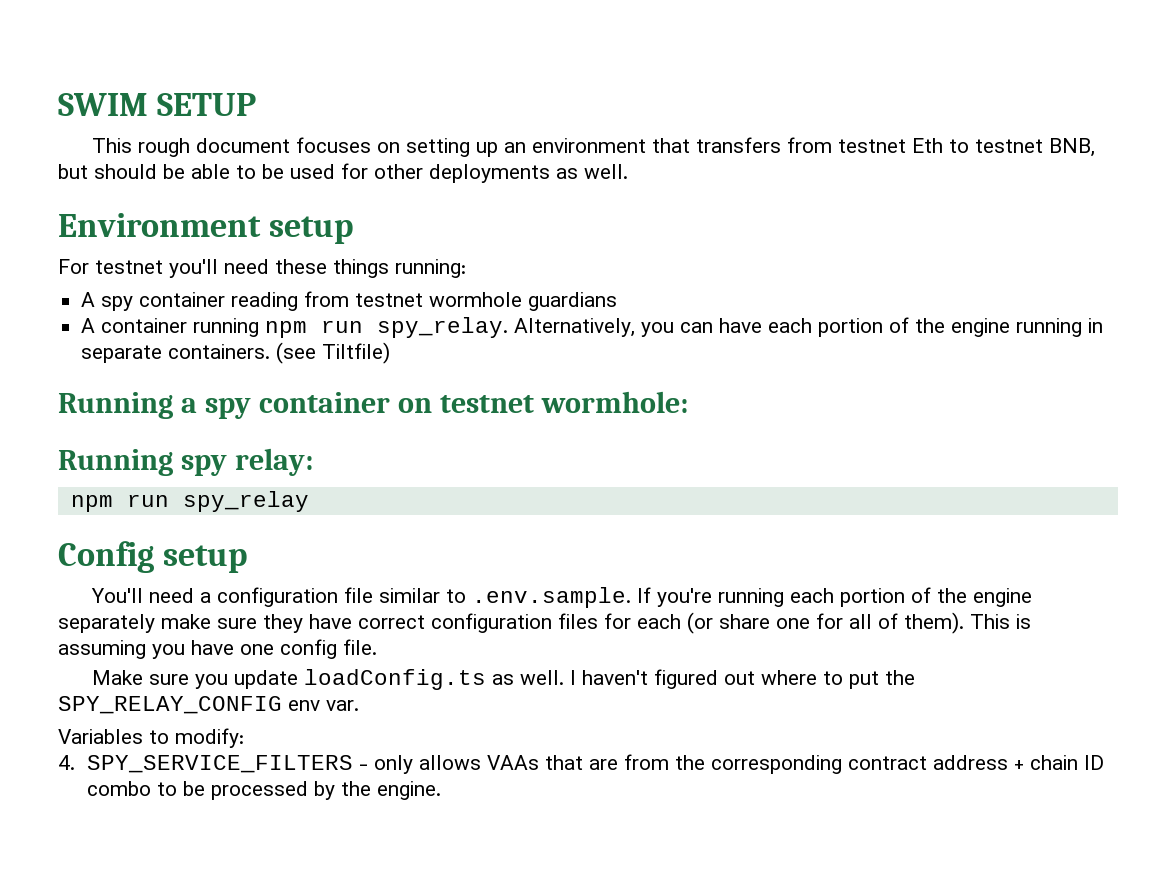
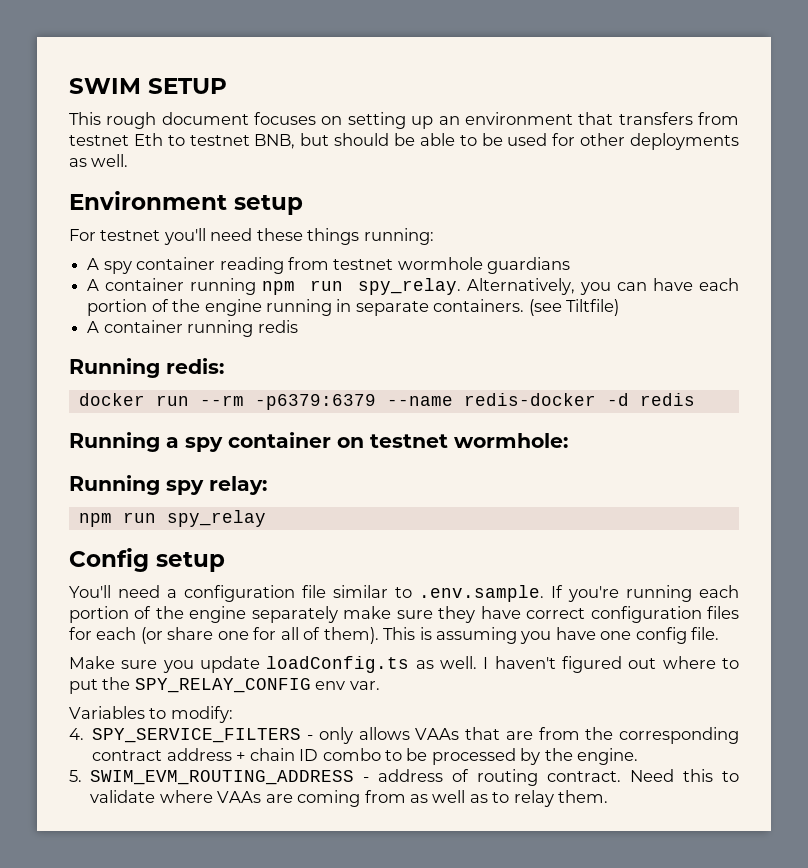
+ A container running redis
+ Running redis:
+ docker run --rm -p6379:6379 --name redis-docker -d redis
+ 5. SWIM_EVM_ROUTING_ADDRESS - address of routing contract. Need this to validate where VAAs are coming from as well as to relay them.

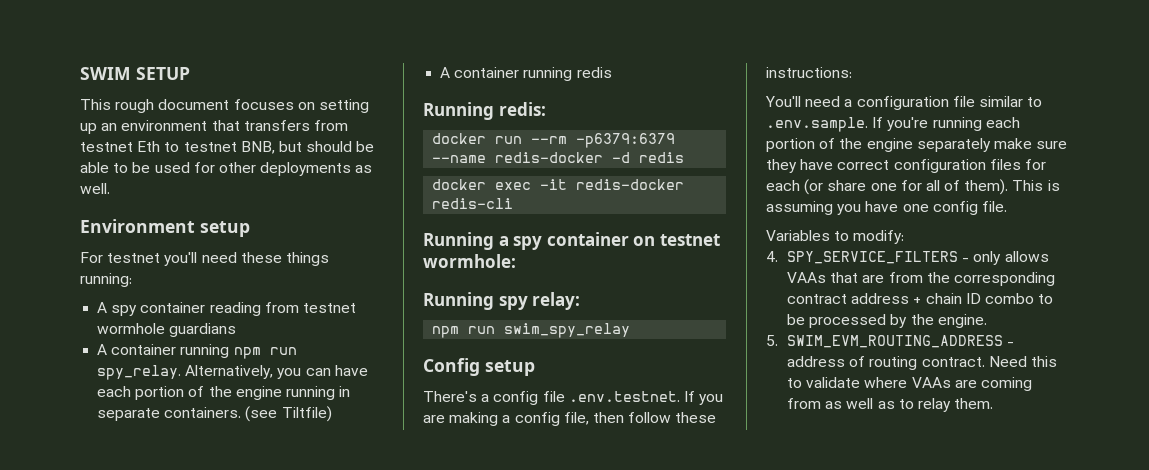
+ docker exec -it redis-docker redis-cli
- npm run spy_relay
+ npm run swim_spy_relay
+ There's a config file .env.testnet. If you are making a config file, then follow these instructions:
- Make sure you update loadConfig.ts as well. I haven't figured out where to put the SPY_RELAY_CONFIG env var.

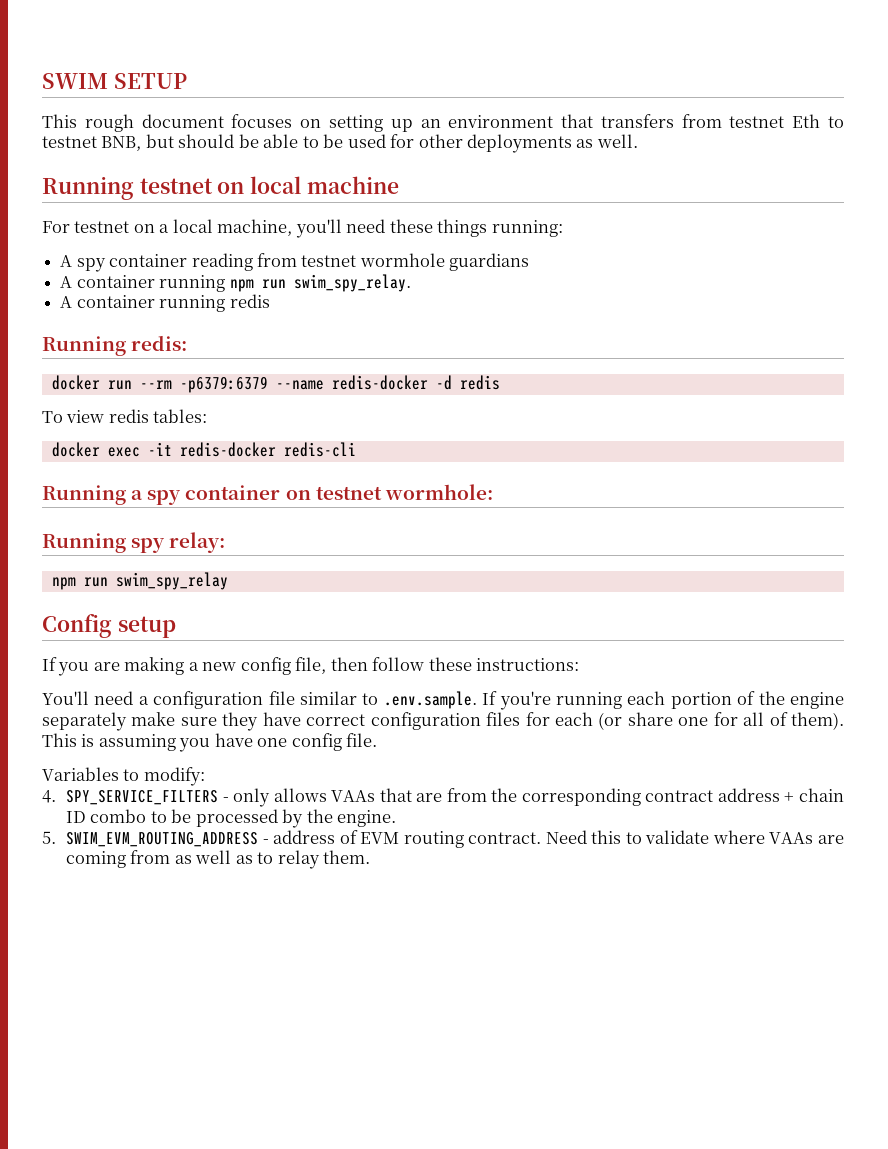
- Environment setup
- For testnet you'll need these things running:
+ Running testnet on local machine
+ For testnet on a local machine, you'll need these things running:
- A container running npm run spy_relay. Alternatively, you can have each portion of the engine running in separate containers. (see Tiltfile)
+ A container running npm run swim_spy_relay.
+ To view redis tables:
- There's a config file .env.testnet. If you are making a config file, then follow these instructions:
+ If you are making a new config file, then follow these instructions:
- 5. SWIM_EVM_ROUTING_ADDRESS - address of routing contract.
+ 5. SWIM_EVM_ROUTING_ADDRESS - address of EVM routing contract.

